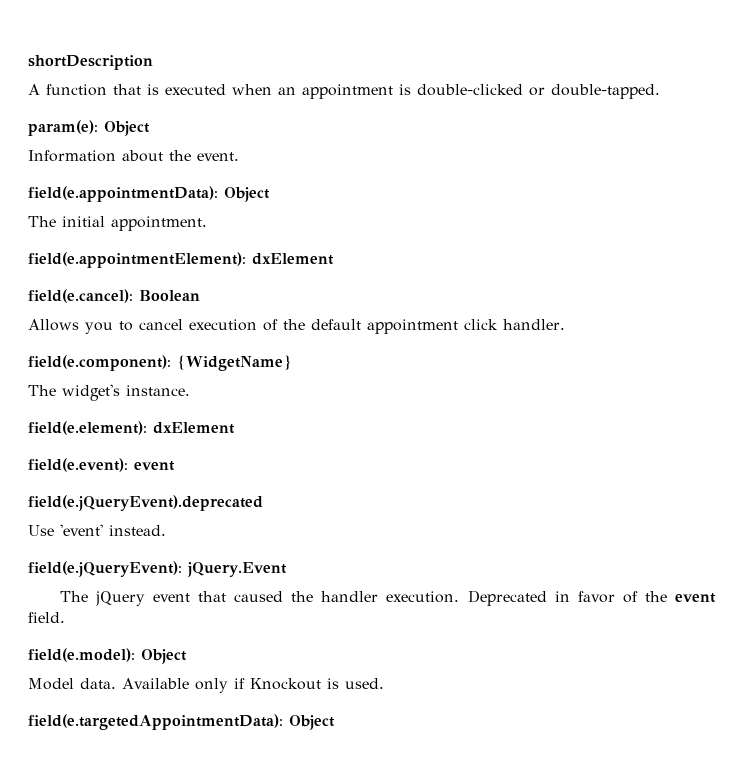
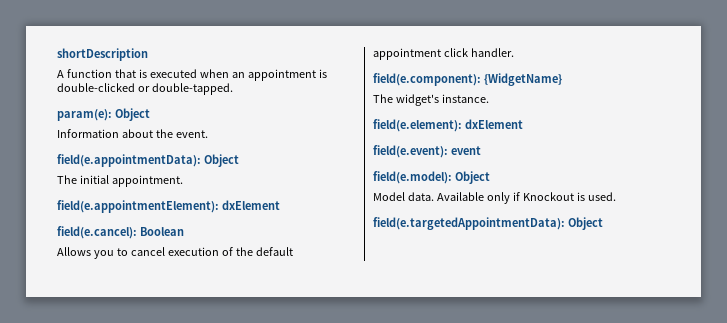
- field(e.jQueryEvent).deprecated
- Use 'event' instead.
- field(e.jQueryEvent): jQuery.Event
- The jQuery event that caused the handler execution. Deprecated in favor of the event field.

